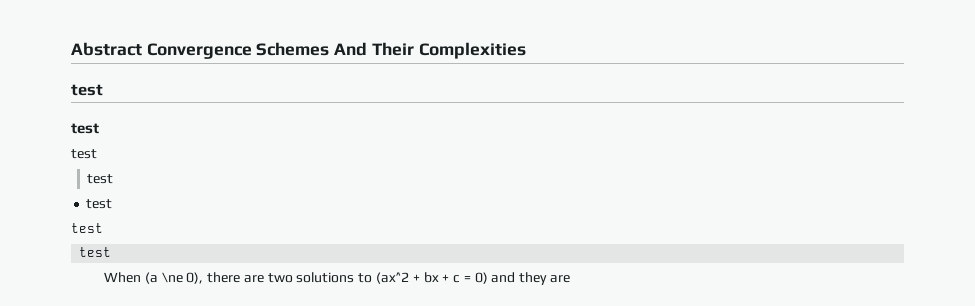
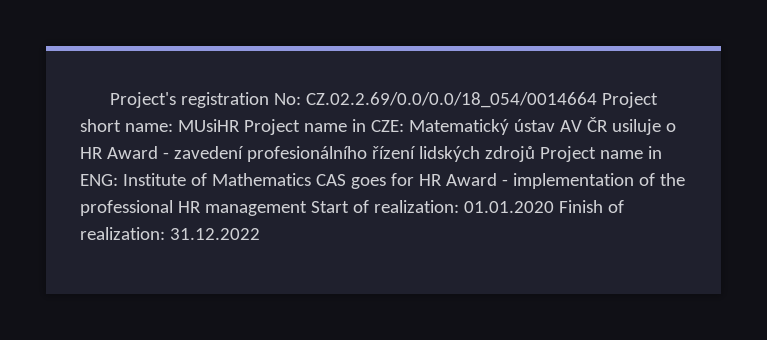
- Abstract Convergence Schemes And Their Complexities
- test
- test
- test
- test
- test
- test
- test
- When (a \ne 0), there are two solutions to (ax^2 + bx + c = 0) and they are
+ Project's registration No: CZ.02.2.69/0.0/0.0/18_054/0014664 Project short name: MUsiHR Project name in CZE: Matematický ústav AV ČR usiluje o HR Award - zavedení profesionálního řízení lidských zdrojů Project name in ENG: Institute of Mathematics CAS goes for HR Award - implementation of the professional HR management Start of realization: 01.01.2020 Finish of realization: 31.12.2022

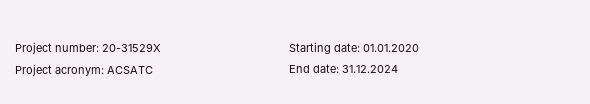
- Project's registration No: CZ.02.2.69/0.0/0.0/18_054/0014664 Project short name: MUsiHR Project name in CZE: Matematický ústav AV ČR usiluje o HR Award - zavedení profesionálního řízení lidských zdrojů Project name in ENG: Institute of Mathematics CAS goes for HR Award - implementation of the professional HR management Start of realization: 01.01.2020 Finish of realization: 31.12.2022
+ Project number: 20-31529X
+ Project acronym: ACSATC
+ Starting date: 01.01.2020
+ End date: 31.12.2024

